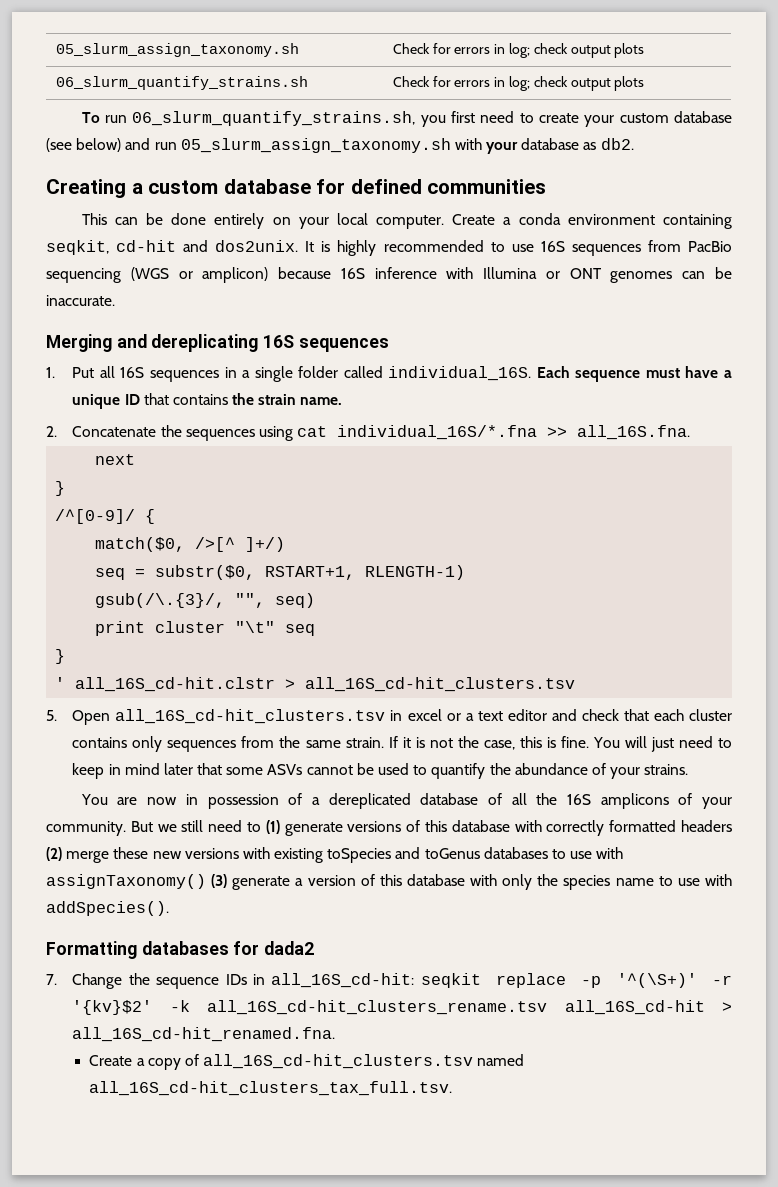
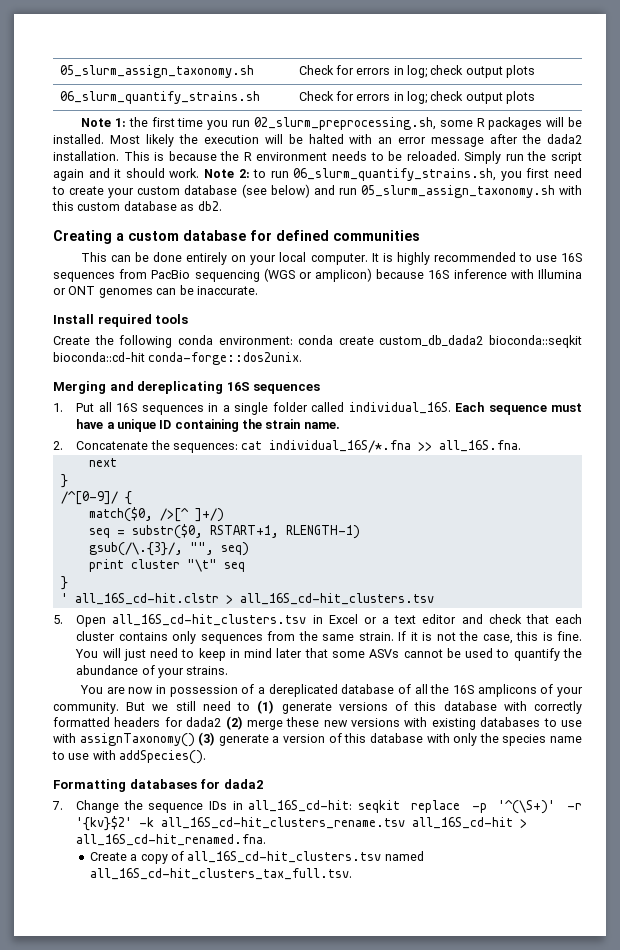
- To run 06_slurm_quantify_strains.sh, you first need to create your custom database (see below) and run 05_slurm_assign_taxonomy.sh with your database as db2.
+ Note 1: the first time you run 02_slurm_preprocessing.sh, some R packages will be installed. Most likely the execution will be halted with an error message after the dada2 installation. This is because the R environment needs to be reloaded. Simply run the script again and it should work. Note 2: to run 06_slurm_quantify_strains.sh, you first need to create your custom database (see below) and run 05_slurm_assign_taxonomy.sh with this custom database as db2.
- Create a conda environment containing seqkit, cd-hit and dos2unix.
+ Install required tools
+ Create the following conda environment: conda create custom_db_dada2 bioconda::seqkit bioconda::cd-hit conda-forge::dos2unix.
- Each sequence must have a unique ID that contains the strain name.
+ Each sequence must have a unique ID containing the strain name.
- 2. Concatenate the sequences using cat individual_16S/*.fna >> all_16S.fna.
+ 2. Concatenate the sequences: cat individual_16S/*.fna >> all_16S.fna.
- 5. Open all_16S_cd-hit_clusters.tsv in excel or a text editor and check that each cluster contains only sequences from the same strain.
+ 5. Open all_16S_cd-hit_clusters.tsv in Excel or a text editor and check that each cluster contains only sequences from the same strain.
- But we still need to (1) generate versions of this database with correctly formatted headers (2) merge these new versions with existing toSpecies and toGenus databases to use with assignTaxonomy() (3) generate a version of this database with only the species name to use with addSpecies().
+ But we still need to (1) generate versions of this database with correctly formatted headers for dada2 (2) merge these new versions with existing databases to use with assignTaxonomy() (3) generate a version of this database with only the species name to use with addSpecies().

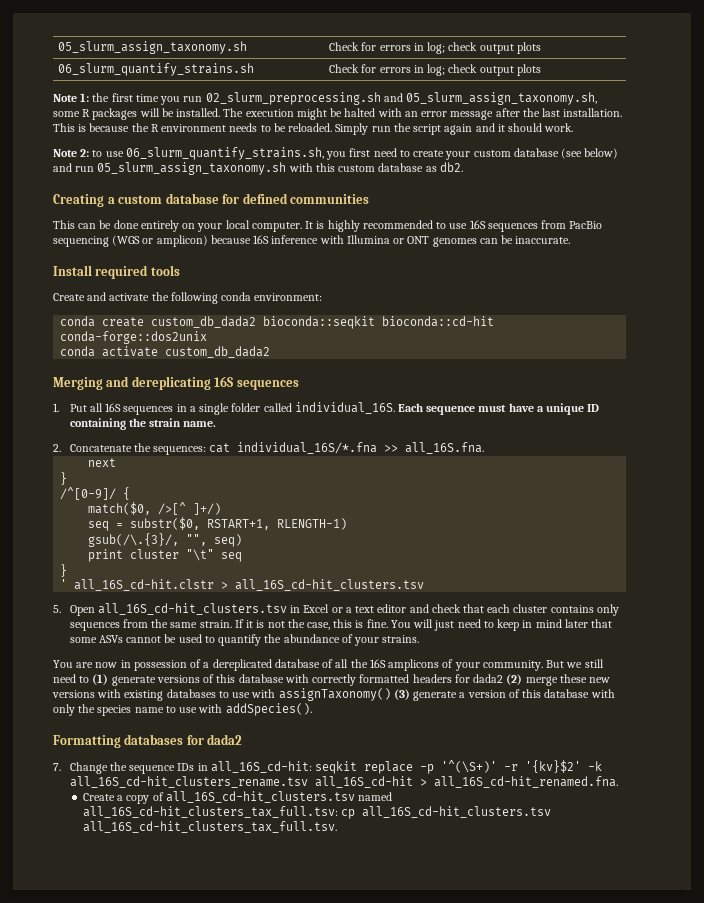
- Note 1: the first time you run 02_slurm_preprocessing.sh, some R packages will be installed.
+ Note 1: the first time you run 02_slurm_preprocessing.sh and 05_slurm_assign_taxonomy.sh, some R packages will be installed.
- Most likely the execution will be halted with an error message after the dada2 installation.
+ The execution might be halted with an error message after the last installation.
- Simply run the script again and it should work. Note 2: to run 06_slurm_quantify_strains.sh, you first need to create your custom database (see below) and run 05_slurm_assign_taxonomy.sh with this custom database as db2.
+ Simply run the script again and it should work.
+ Note 2: to use 06_slurm_quantify_strains.sh, you first need to create your custom database (see below) and run 05_slurm_assign_taxonomy.sh with this custom database as db2.
- Create the following conda environment: conda create custom_db_dada2 bioconda::seqkit bioconda::cd-hit conda-forge::dos2unix.
+ Create and activate the following conda environment:
+ conda create custom_db_dada2 bioconda::seqkit bioconda::cd-hit conda-forge::dos2unix
+ conda activate custom_db_dada2
- Create a copy of all_16S_cd-hit_clusters.tsv named all_16S_cd-hit_clusters_tax_full.tsv.
+ Create a copy of all_16S_cd-hit_clusters.tsv named all_16S_cd-hit_clusters_tax_full.tsv: cp all_16S_cd-hit_clusters.tsv all_16S_cd-hit_clusters_tax_full.tsv.

